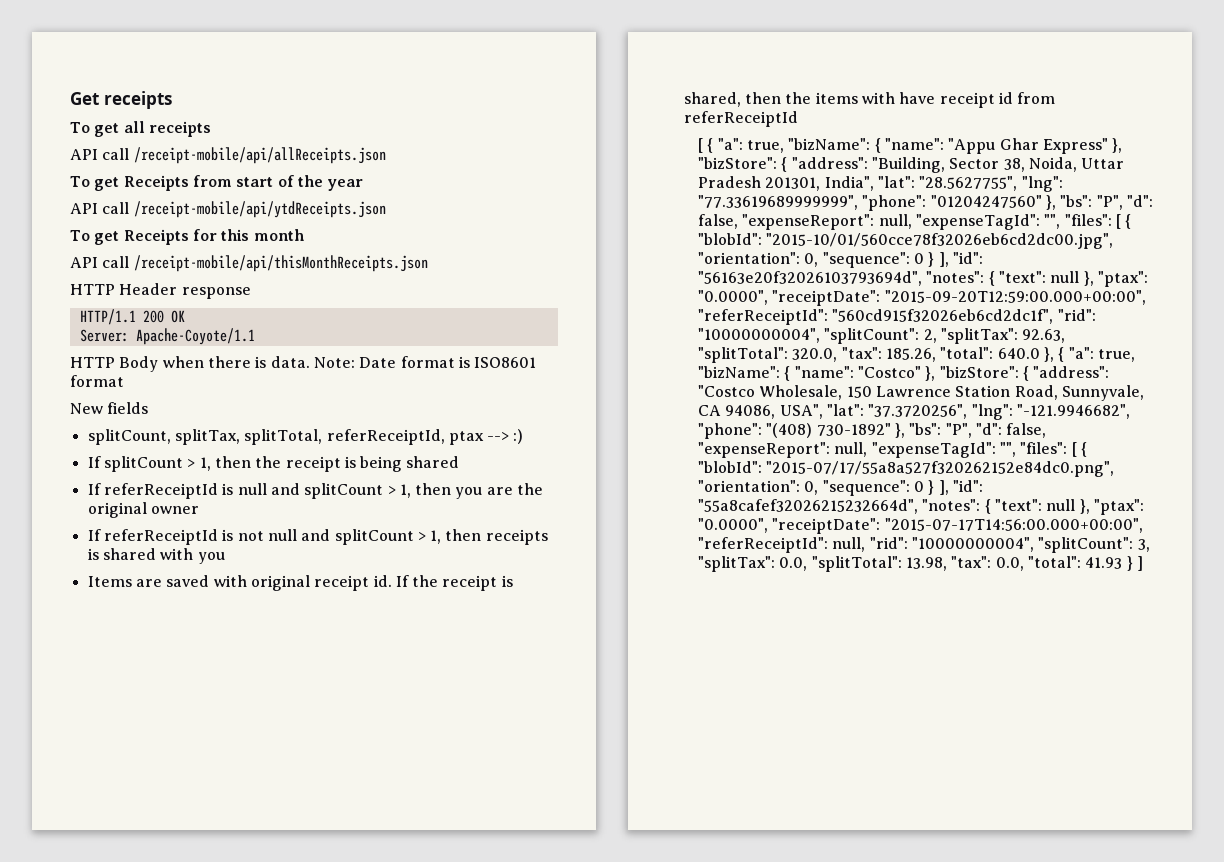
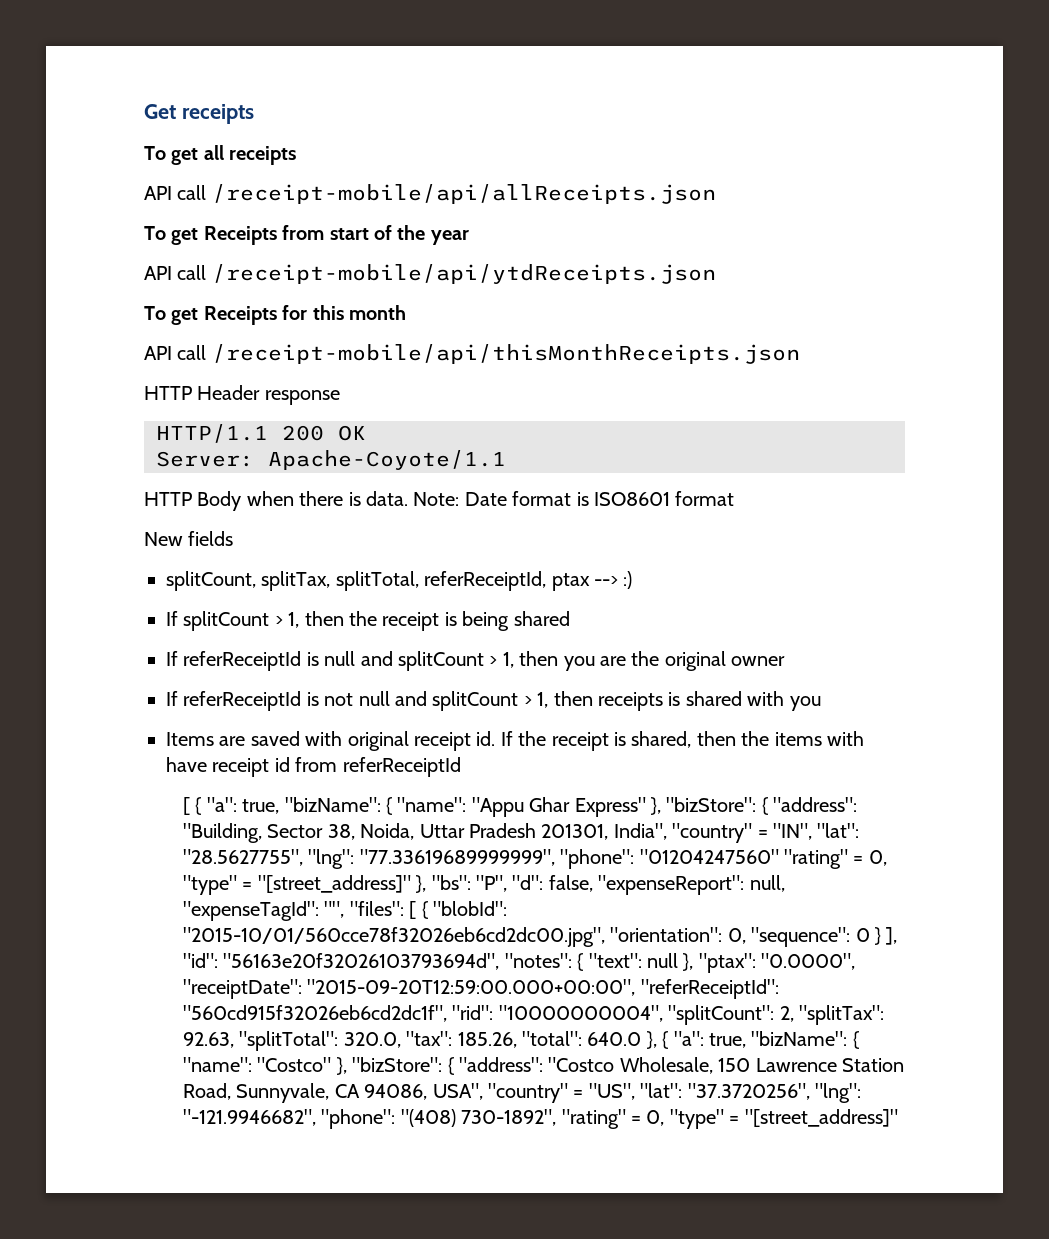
- "Building, Sector 38, Noida, Uttar Pradesh 201301, India", "lat":
+ "Building, Sector 38, Noida, Uttar Pradesh 201301, India", "country" = "IN", "lat":
- "01204247560" }, "bs":
+ "01204247560" "rating" = 0, "type" = "[street_address]" }, "bs":
- "Costco Wholesale, 150 Lawrence Station Road, Sunnyvale, CA 94086, USA", "lat":
+ "Costco Wholesale, 150 Lawrence Station Road, Sunnyvale, CA 94086, USA", "country" = "US", "lat":
- "(408) 730-1892" }, "bs": "P", "d": false, "expenseReport": null, "expenseTagId": "", "files": [ { "blobId": "2015-07/17/55a8a527f320262152e84dc0.png", "orientation": 0, "sequence": 0 } ], "id": "55a8cafef32026215232664d", "notes": { "text": null }, "ptax": "0.0000", "receiptDate": "2015-07-17T14:56:00.000+00:00", "referReceiptId": null, "rid": "10000000004", "splitCount": 3, "splitTax": 0.0, "splitTotal": 13.98, "tax": 0.0, "total": 41.93 } ]
+ "(408) 730-1892", "rating" = 0, "type" = "[street_address]"

